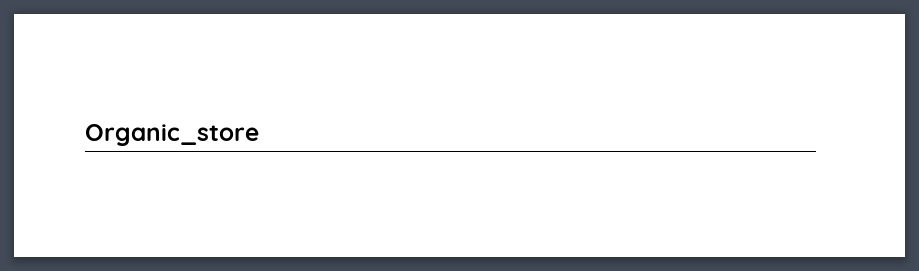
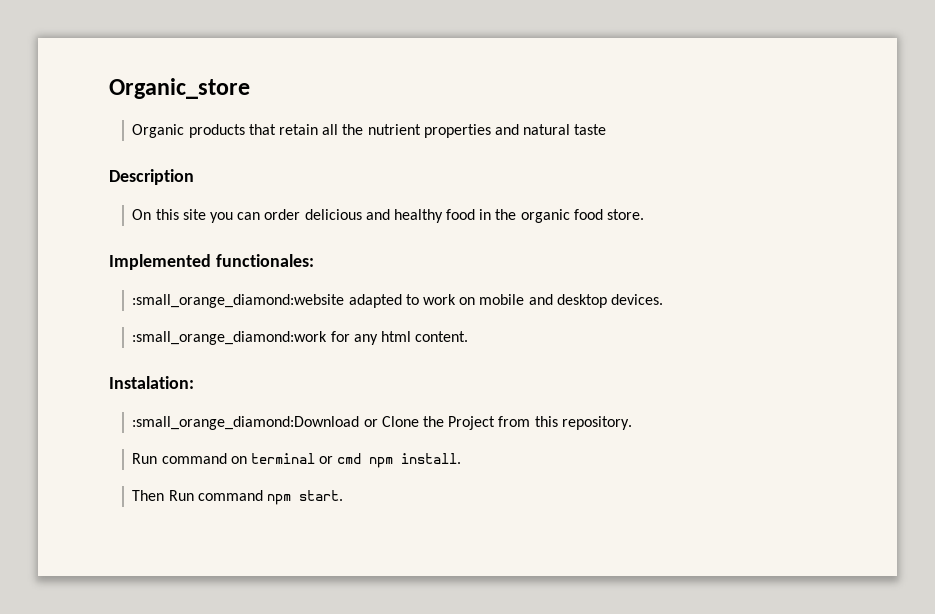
+ Organic products that retain all the nutrient properties and natural taste
+ Description
+ On this site you can order delicious and healthy food in the organic food store.
+ Implemented functionales:
+ :small_orange_diamond:website adapted to work on mobile and desktop devices.
+ :small_orange_diamond:work for any html content.
+ Instalation:
+ :small_orange_diamond:Download or Clone the Project from this repository.
+ Run command on terminal or cmd npm install.
+ Then Run command npm start.

